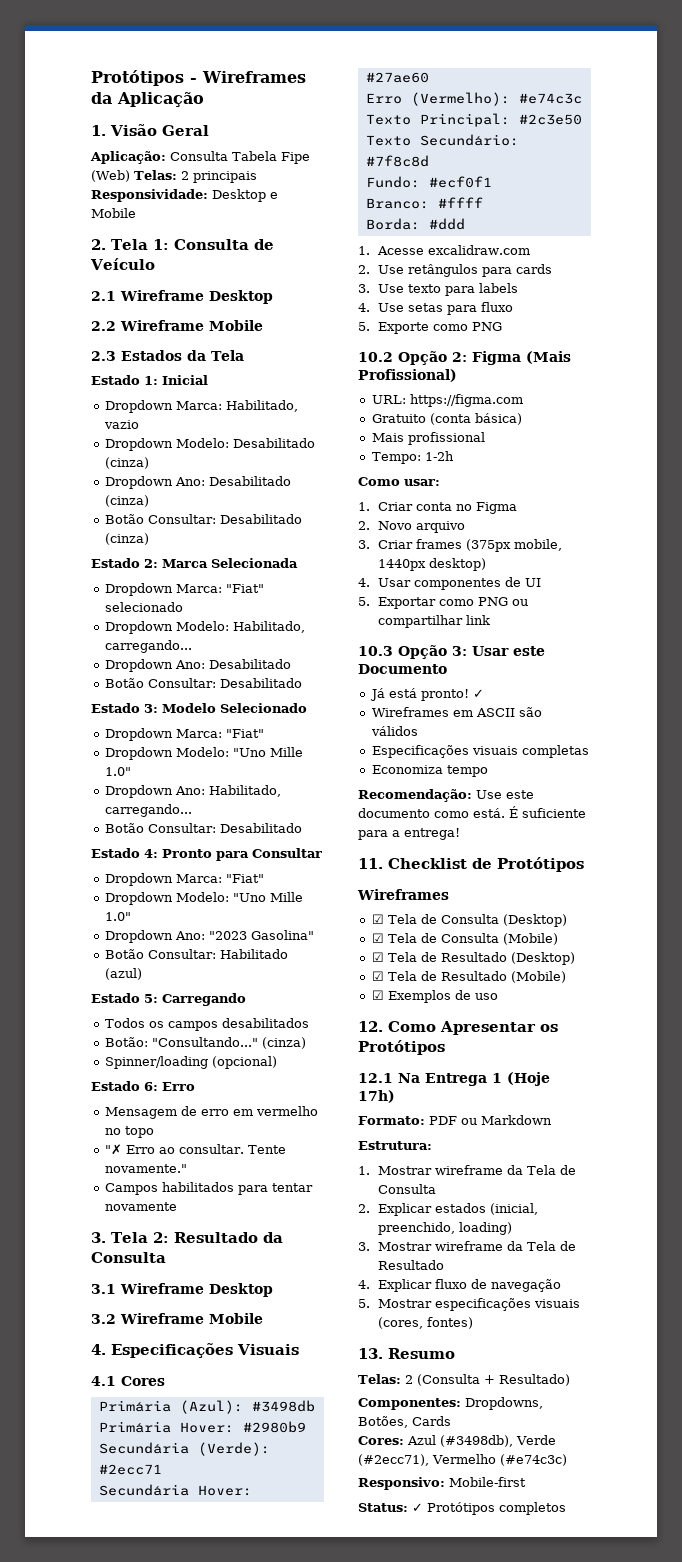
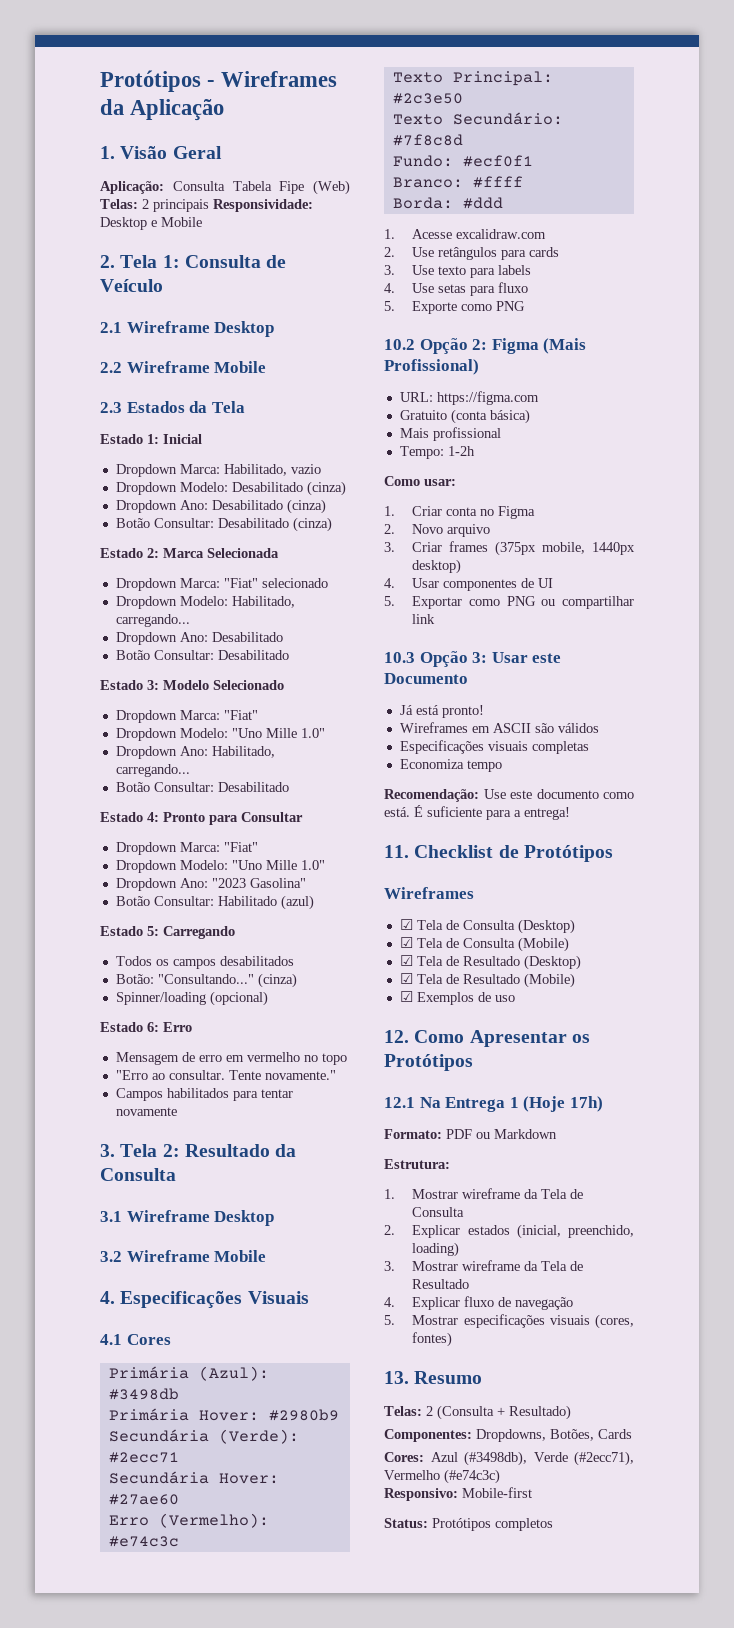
- "✗ Erro ao consultar.
+ "Erro ao consultar.
- Já está pronto! ✓
+ Já está pronto!
- Status: ✓ Protótipos completos
+ Status: Protótipos completos

